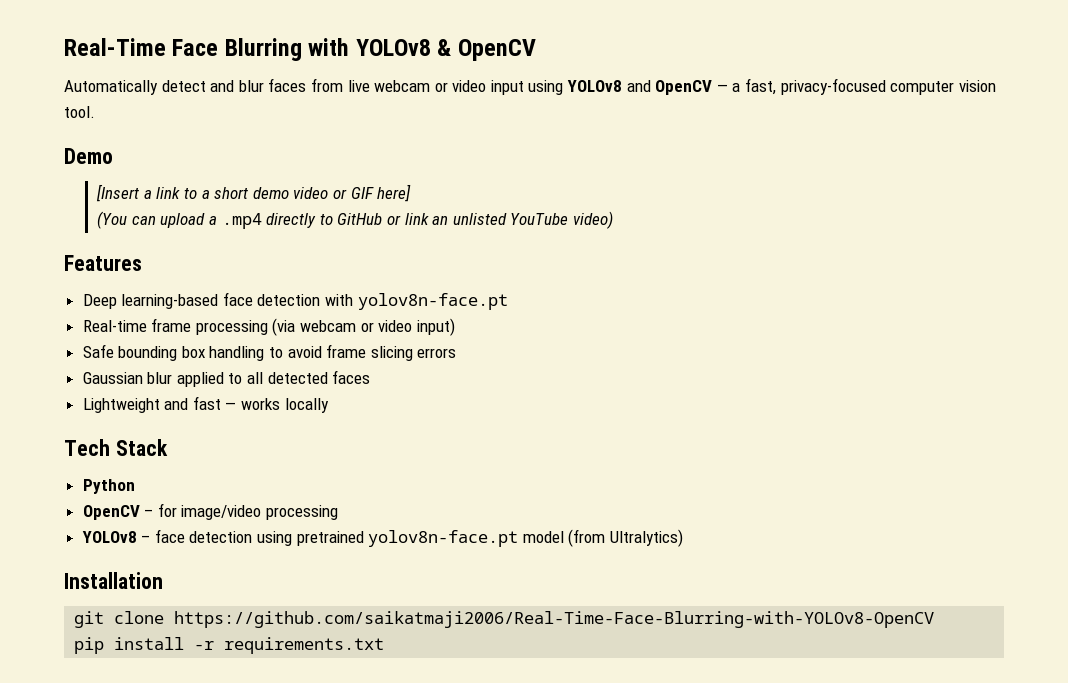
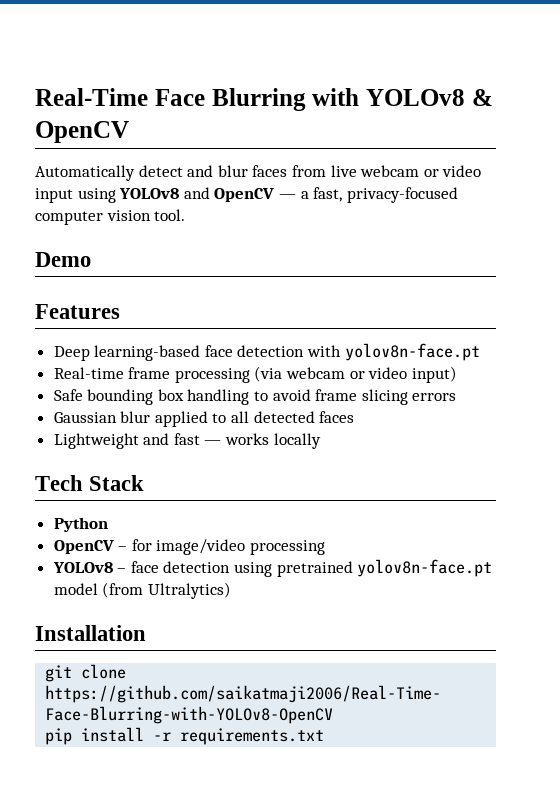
- [Insert a link to a short demo video or GIF here]
- (You can upload a .mp4 directly to GitHub or link an unlisted YouTube video)

